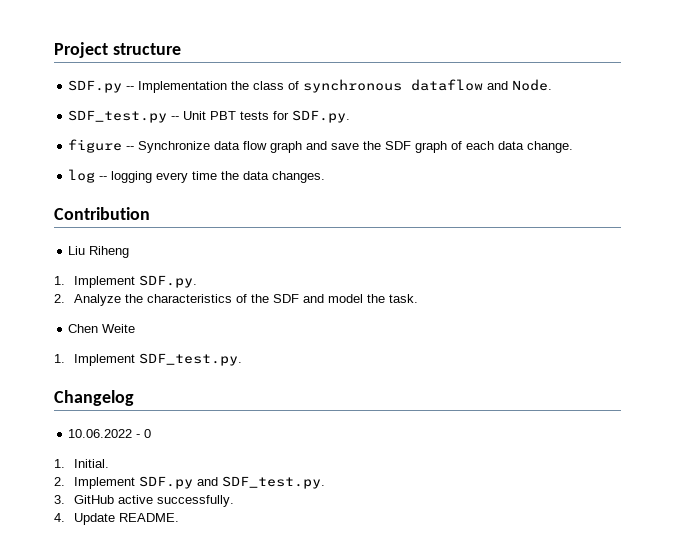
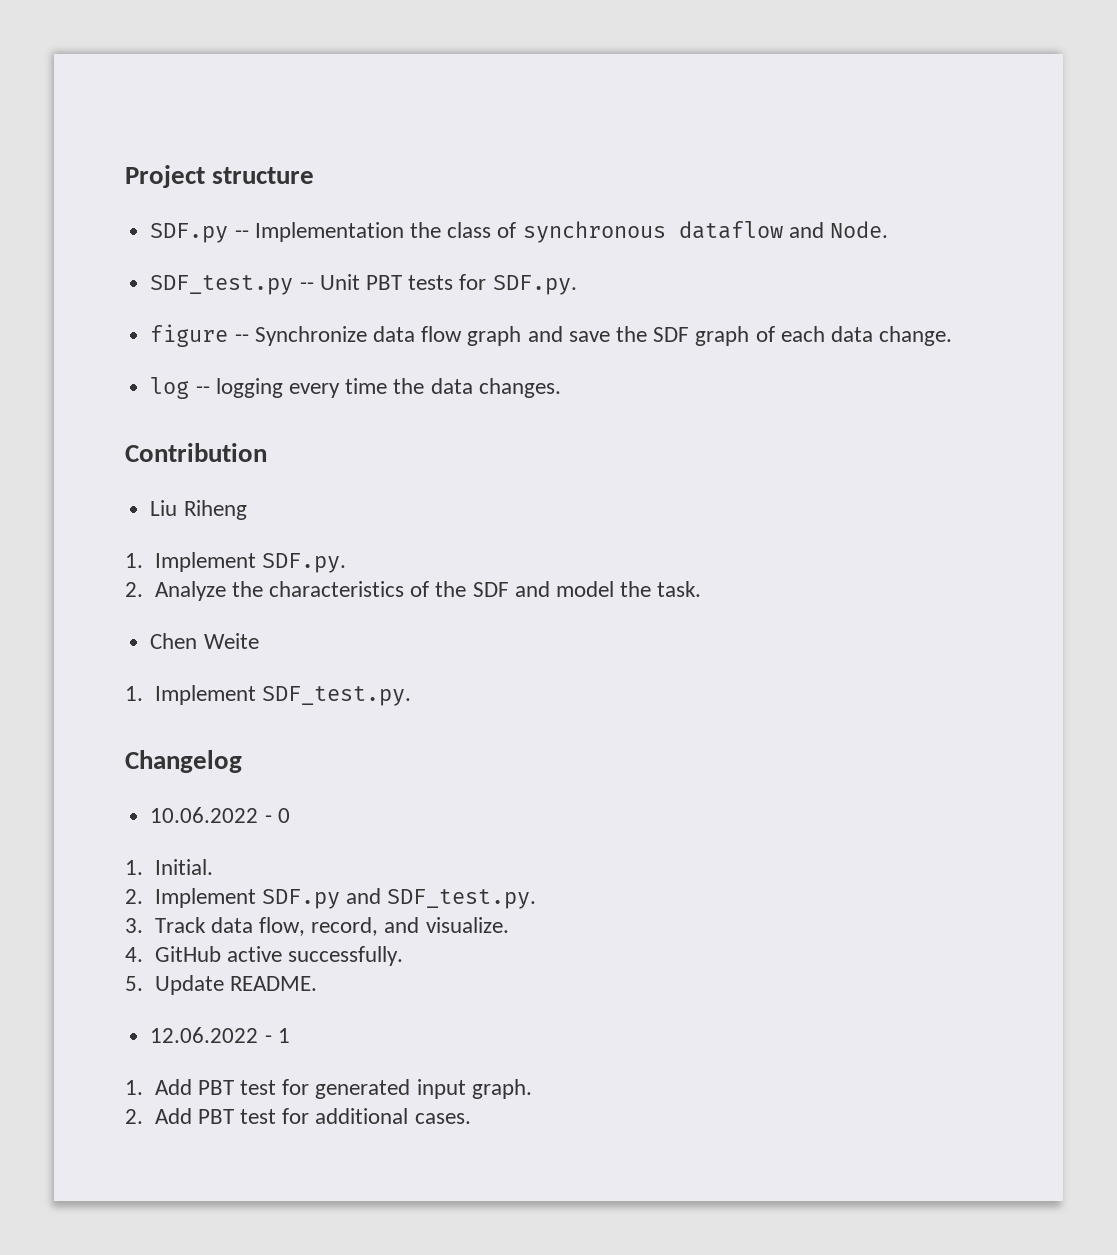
- 3. GitHub active successfully.
+ 3. Track data flow, record, and visualize.
+ 4. GitHub active successfully.
- 4. Update README.
+ 5. Update README.
+ 12.06.2022 - 1
+ 1. Add PBT test for generated input graph.
+ 2. Add PBT test for additional cases.

